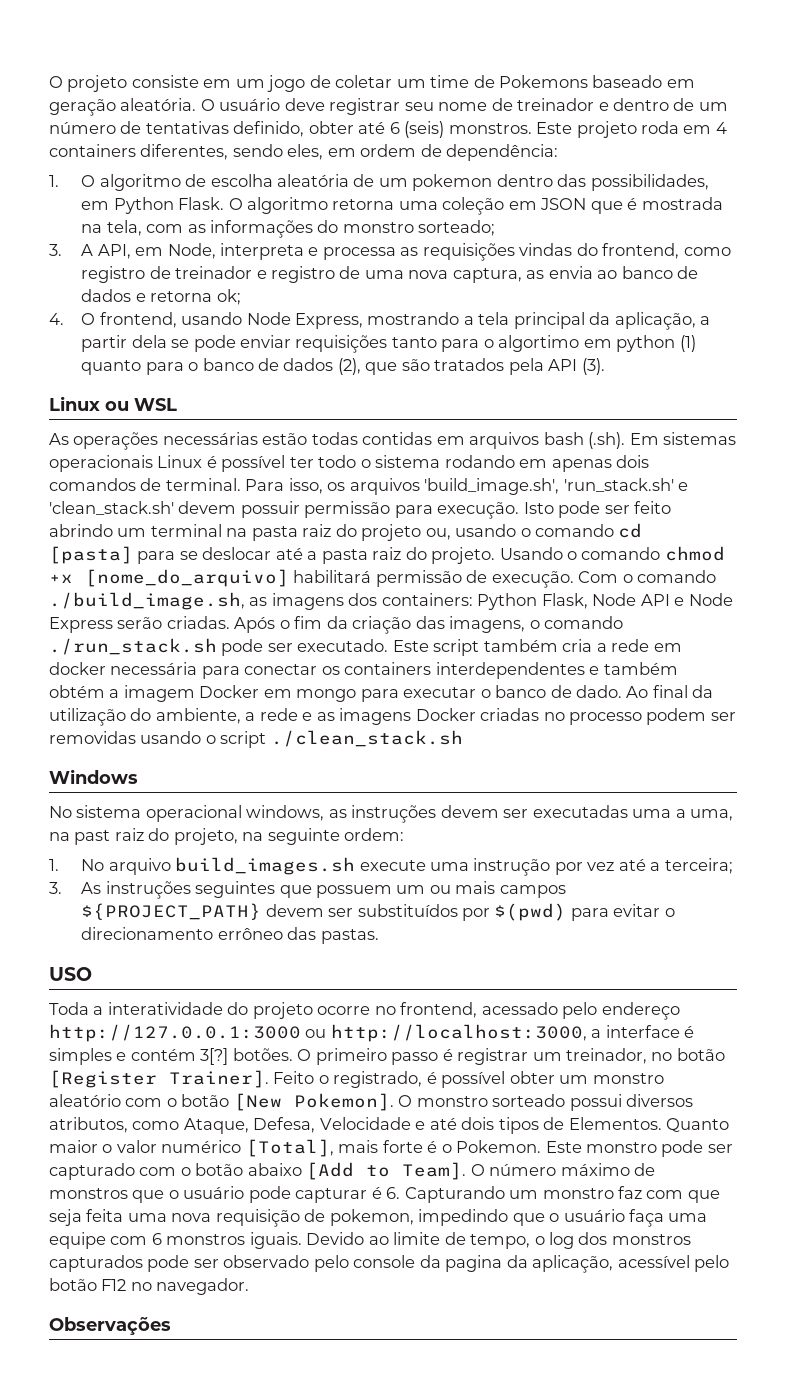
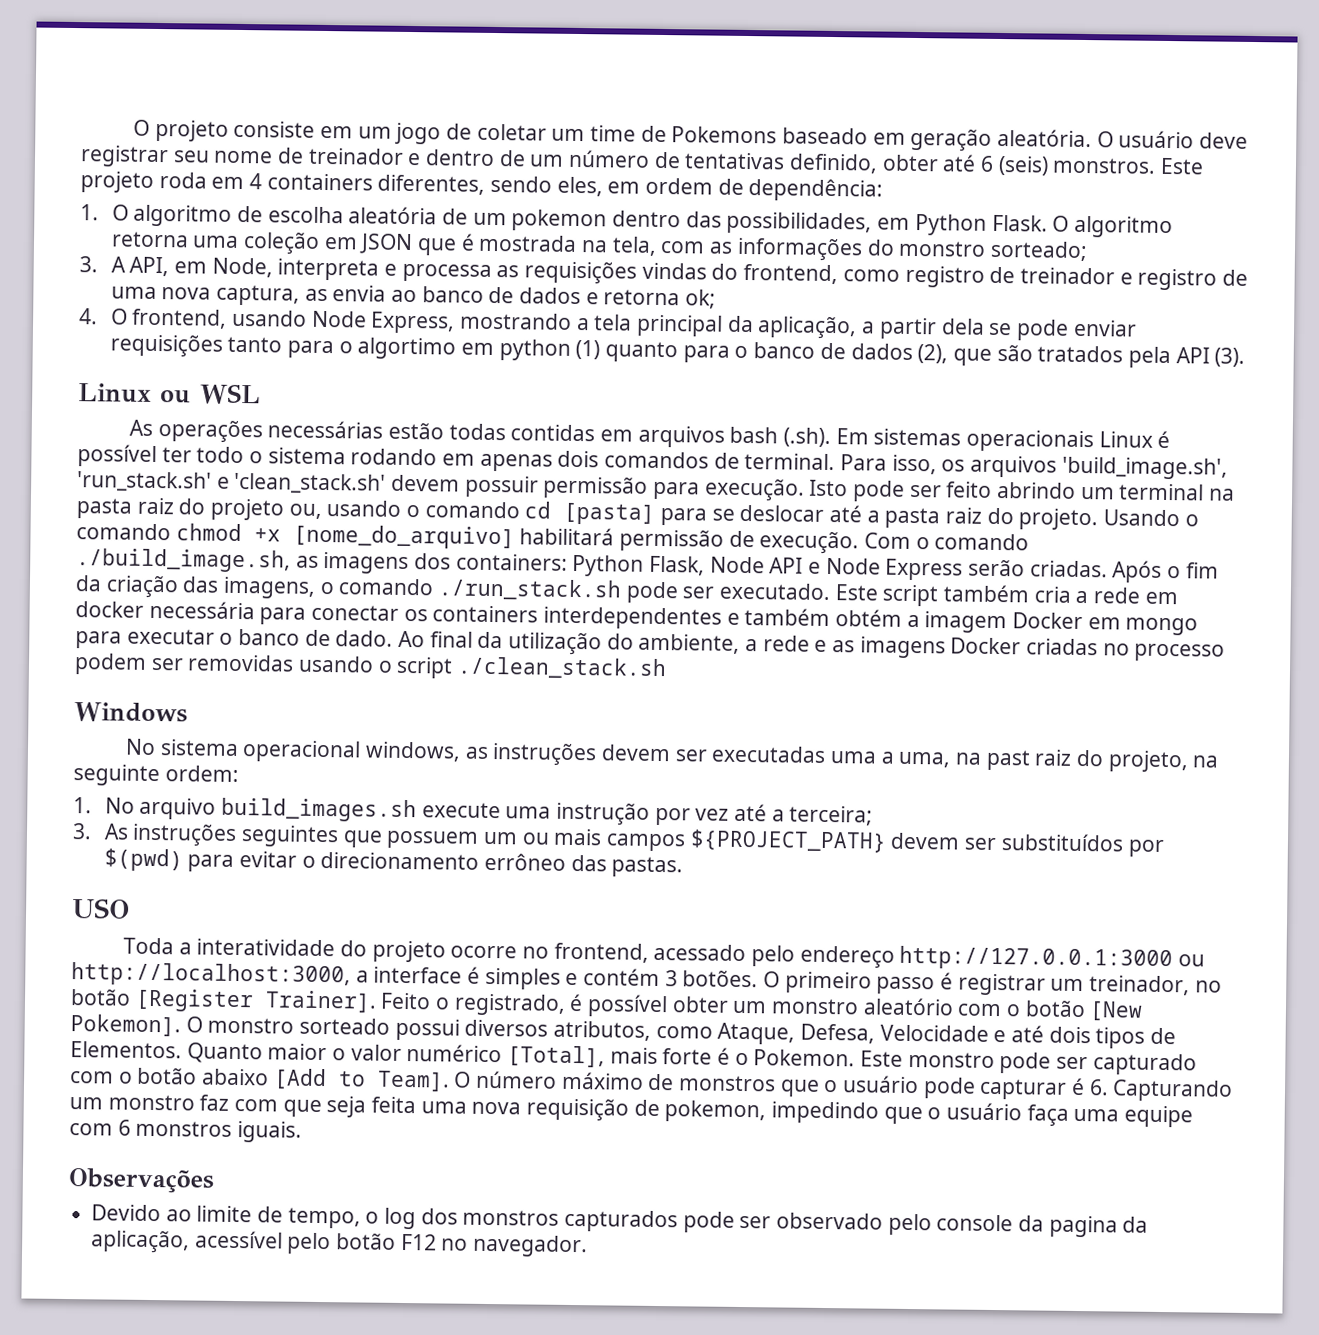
- Toda a interatividade do projeto ocorre no frontend, acessado pelo endereço http://127.0.0.1:3000 ou http://localhost:3000, a interface é simples e contém 3[?] botões.
+ Toda a interatividade do projeto ocorre no frontend, acessado pelo endereço http://127.0.0.1:3000 ou http://localhost:3000, a interface é simples e contém 3 botões.
- O número máximo de monstros que o usuário pode capturar é 6. Capturando um monstro faz com que seja feita uma nova requisição de pokemon, impedindo que o usuário faça uma equipe com 6 monstros iguais. Devido ao limite de tempo, o log dos monstros capturados pode ser observado pelo console da pagina da aplicação, acessível pelo botão F12 no navegador.
+ O número máximo de monstros que o usuário pode capturar é 6. Capturando um monstro faz com que seja feita uma nova requisição de pokemon, impedindo que o usuário faça uma equipe com 6 monstros iguais.
+ Observações
+ Devido ao limite de tempo, o log dos monstros capturados pode ser observado pelo console da pagina da aplicação, acessível pelo botão F12 no navegador.
- Observações

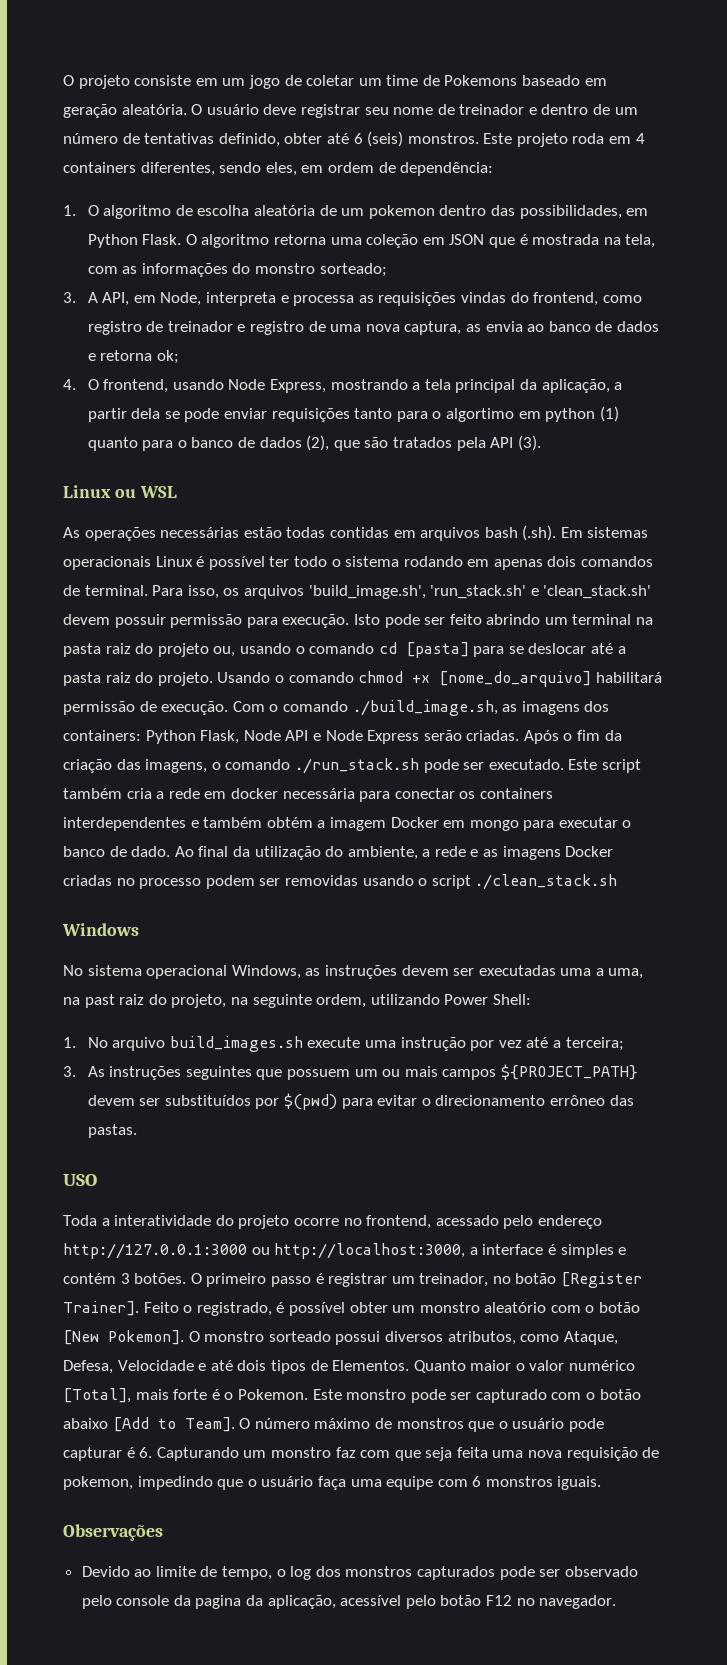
- No sistema operacional windows, as instruções devem ser executadas uma a uma, na past raiz do projeto, na seguinte ordem:
+ No sistema operacional Windows, as instruções devem ser executadas uma a uma, na past raiz do projeto, na seguinte ordem, utilizando Power Shell:

